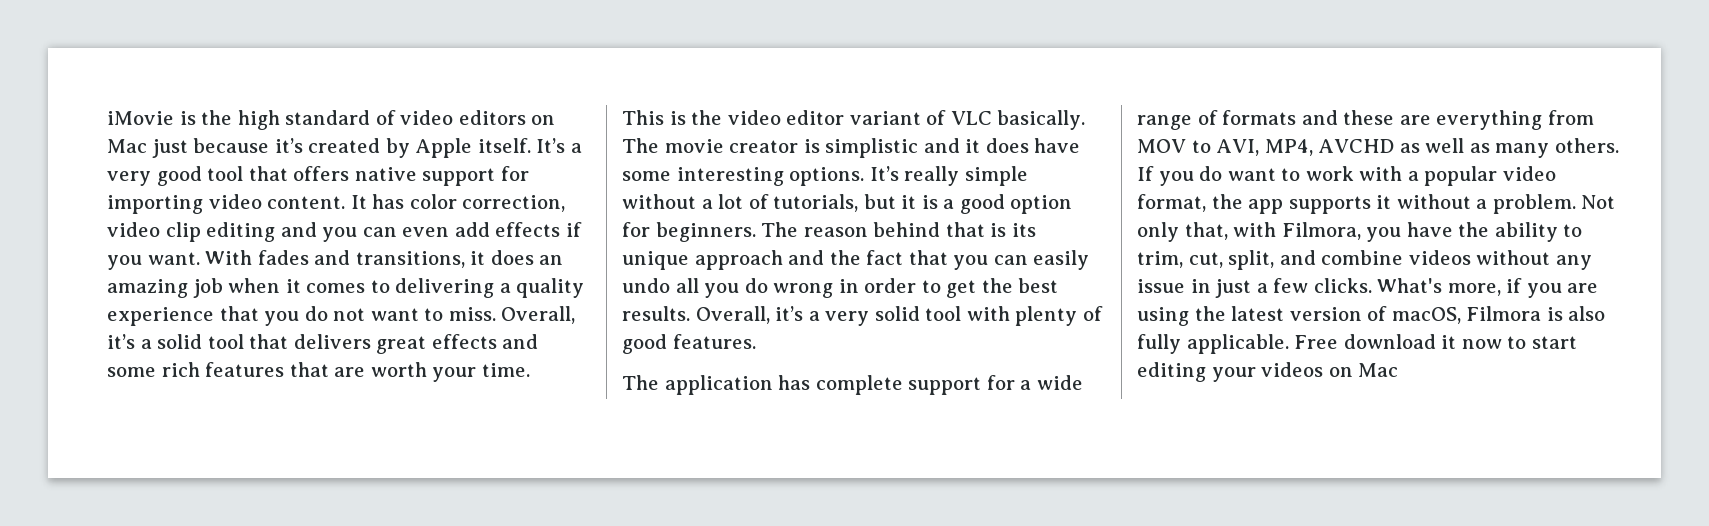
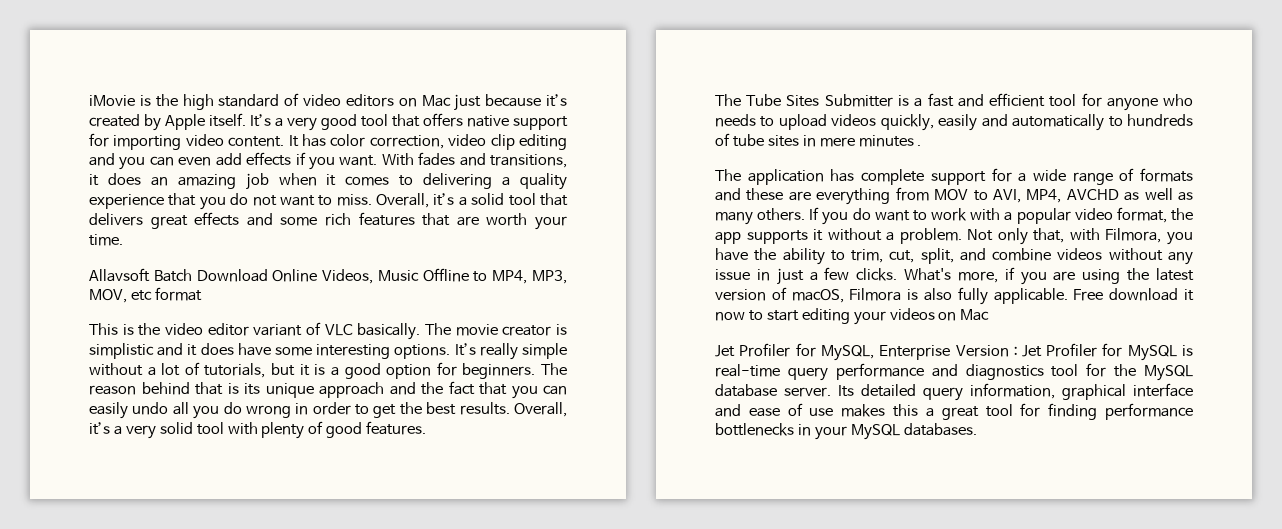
+ Allavsoft Batch Download Online Videos, Music Offline to MP4, MP3, MOV, etc format
+ The Tube Sites Submitter is a fast and efficient tool for anyone who needs to upload videos quickly, easily and automatically to hundreds of tube sites in mere minutes .
+ Jet Profiler for MySQL, Enterprise Version：Jet Profiler for MySQL is real-time query performance and diagnostics tool for the MySQL database server. Its detailed query information, graphical interface and ease of use makes this a great tool for finding performance bottlenecks in your MySQL databases.

